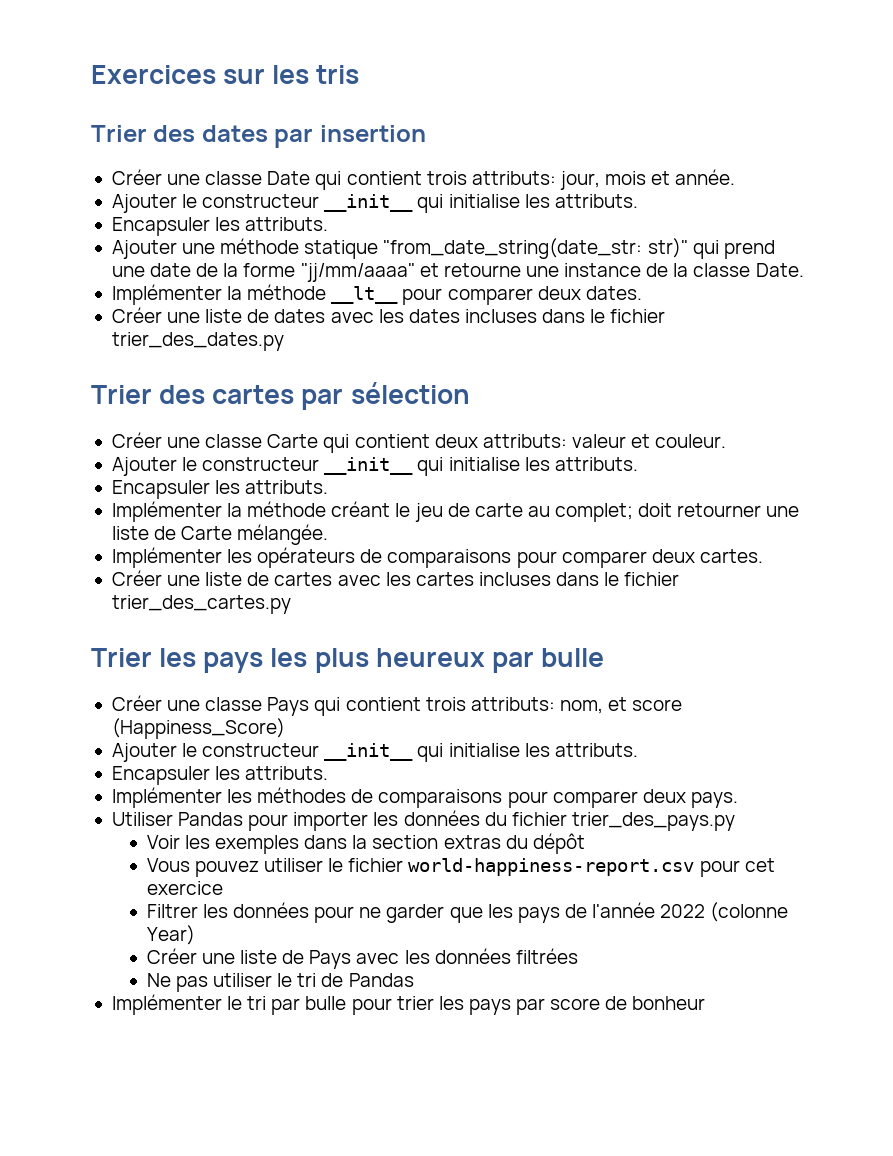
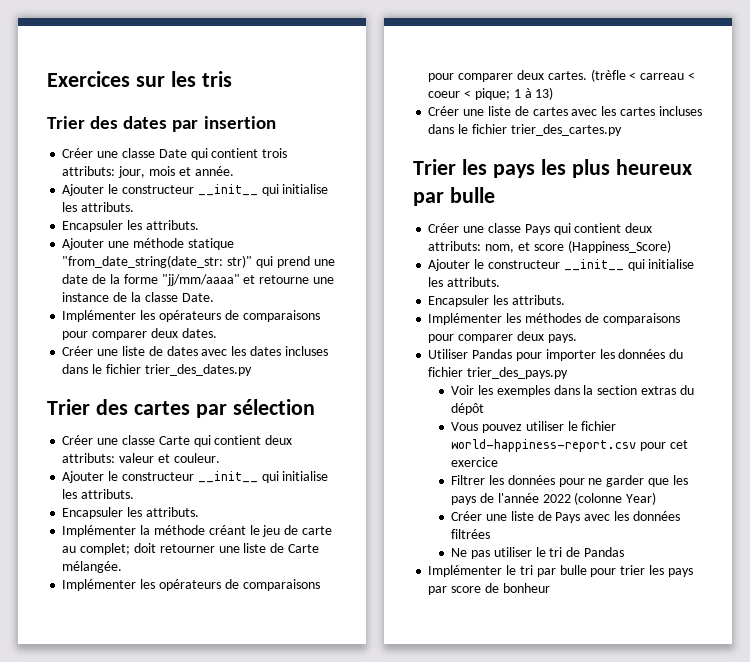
- Implémenter la méthode __lt__ pour comparer deux dates.
+ Implémenter les opérateurs de comparaisons pour comparer deux dates.
+ (trèfle < carreau < coeur < pique; 1 à 13)
- Créer une classe Pays qui contient trois attributs: nom, et score (Happiness_Score)
+ Créer une classe Pays qui contient deux attributs: nom, et score (Happiness_Score)

